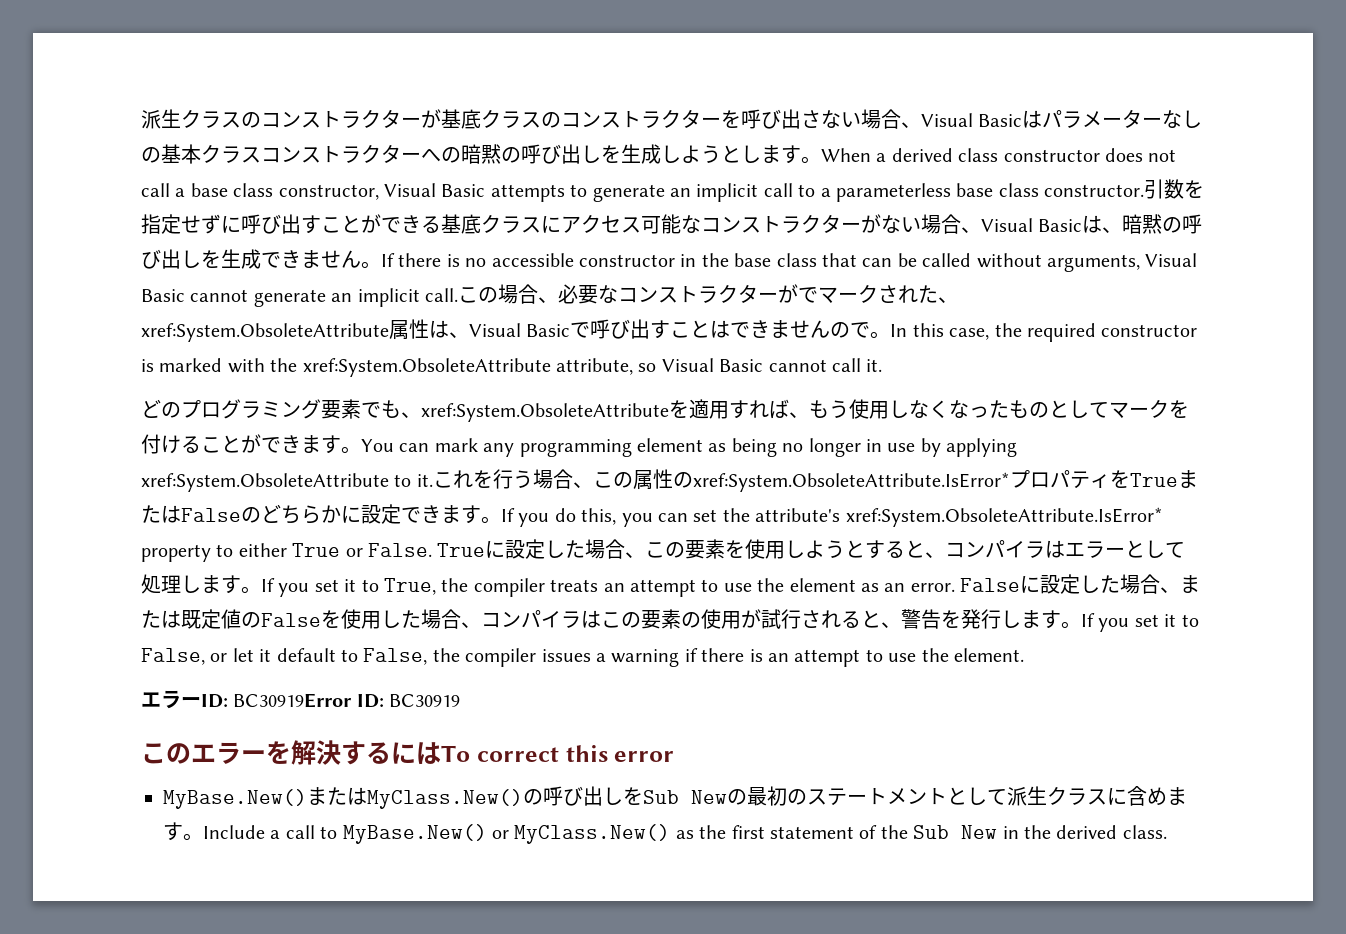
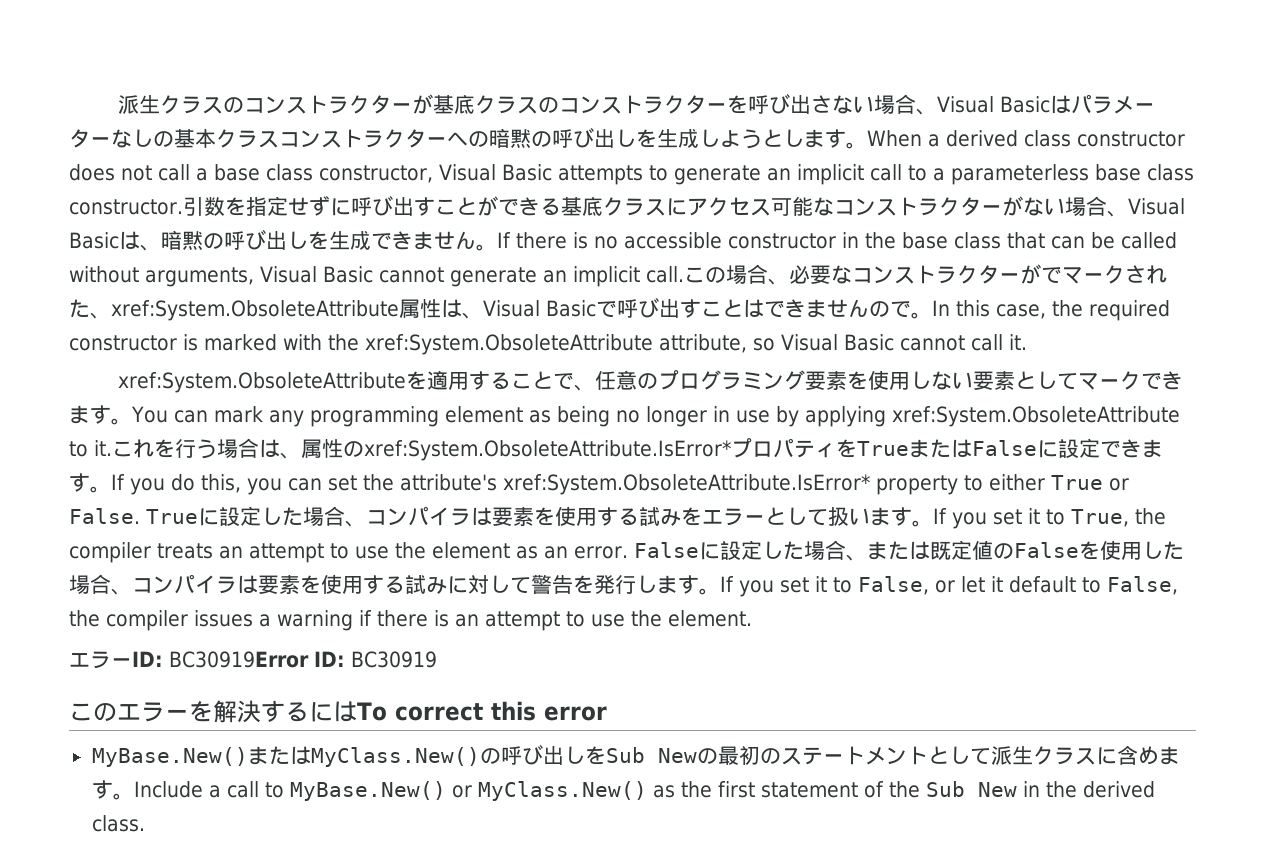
- どのプログラミング要素でも、xref:System.ObsoleteAttributeを適用すれば、もう使用しなくなったものとしてマークを付けることができます。
+ xref:System.ObsoleteAttributeを適用することで、任意のプログラミング要素を使用しない要素としてマークできます。
- これを行う場合、この属性のxref:System.ObsoleteAttribute.IsError*プロパティをTrueまたはFalseのどちらかに設定できます。
+ これを行う場合は、属性のxref:System.ObsoleteAttribute.IsError*プロパティをTrueまたはFalseに設定できます。
- Trueに設定した場合、この要素を使用しようとすると、コンパイラはエラーとして処理します。
+ Trueに設定した場合、コンパイラは要素を使用する試みをエラーとして扱います。
- Falseに設定した場合、または既定値のFalseを使用した場合、コンパイラはこの要素の使用が試行されると、警告を発行します。
+ Falseに設定した場合、または既定値のFalseを使用した場合、コンパイラは要素を使用する試みに対して警告を発行します。

